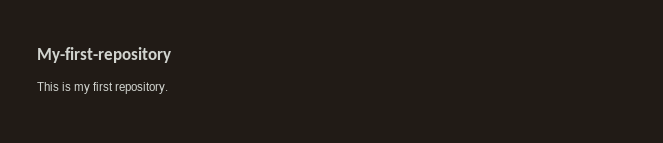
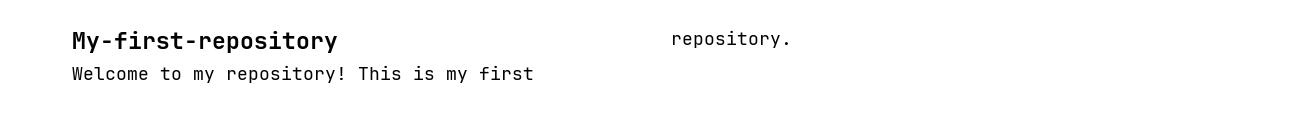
+ Welcome to my repository!

